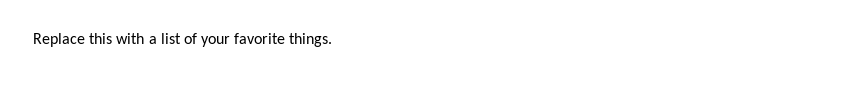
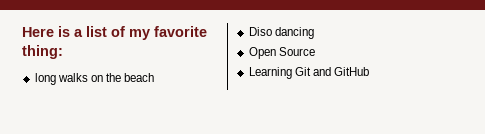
- Replace this with a list of your favorite things.
+ Here is a list of my favorite thing:
+ long walks on the beach
+ Diso dancing
+ Open Source
+ Learning Git and GitHub

